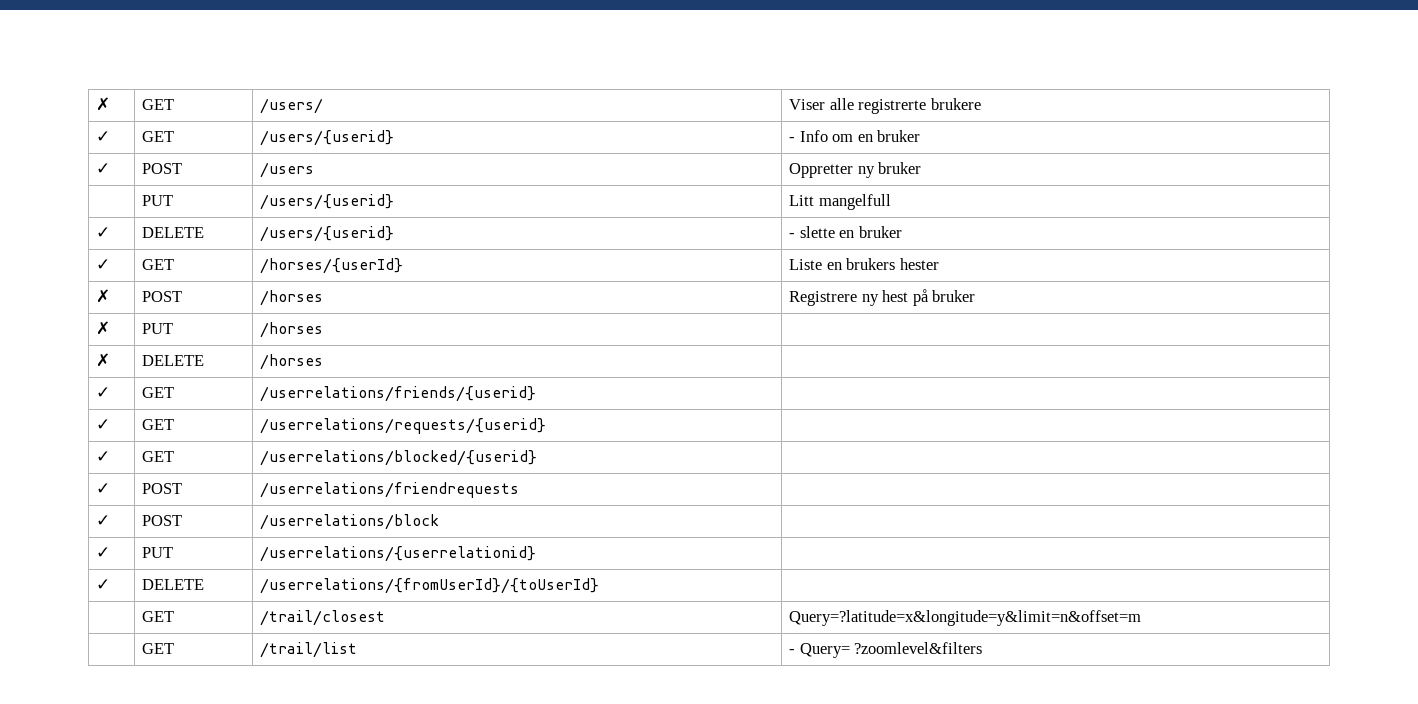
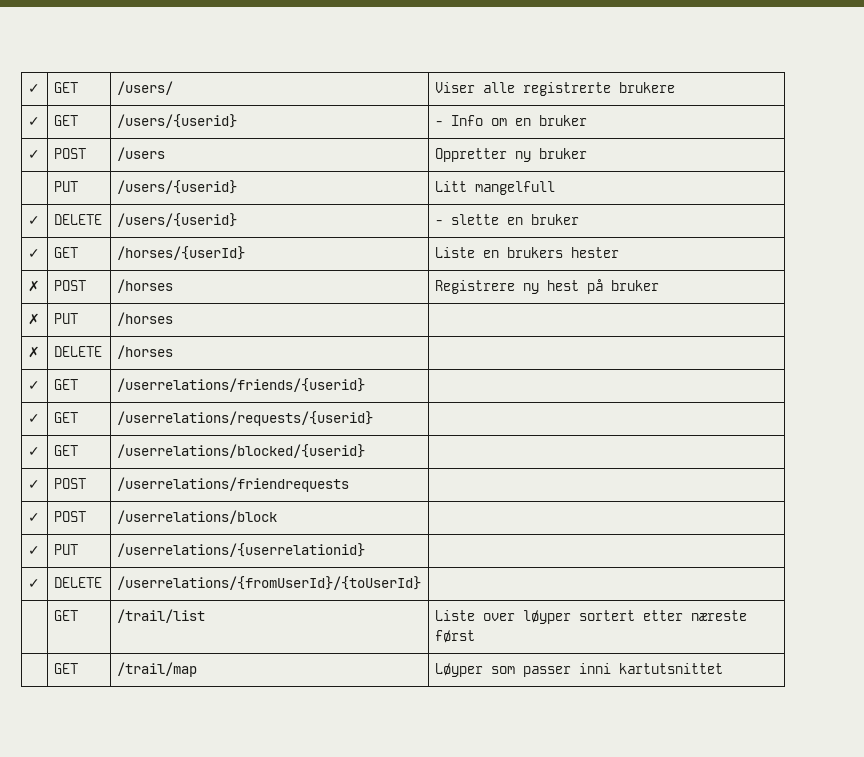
- ✗ | GET | /users/ | Viser alle registrerte brukere
+ ✓ | GET | /users/ | Viser alle registrerte brukere
- | GET | /trail/closest | Query=?latitude=x&longitude=y&limit=n&offset=m
- | GET | /trail/list | - Query= ?zoomlevel&filters
+ | GET | /trail/list | Liste over løyper sortert etter næreste først
+ | GET | /trail/map | Løyper som passer inni kartutsnittet

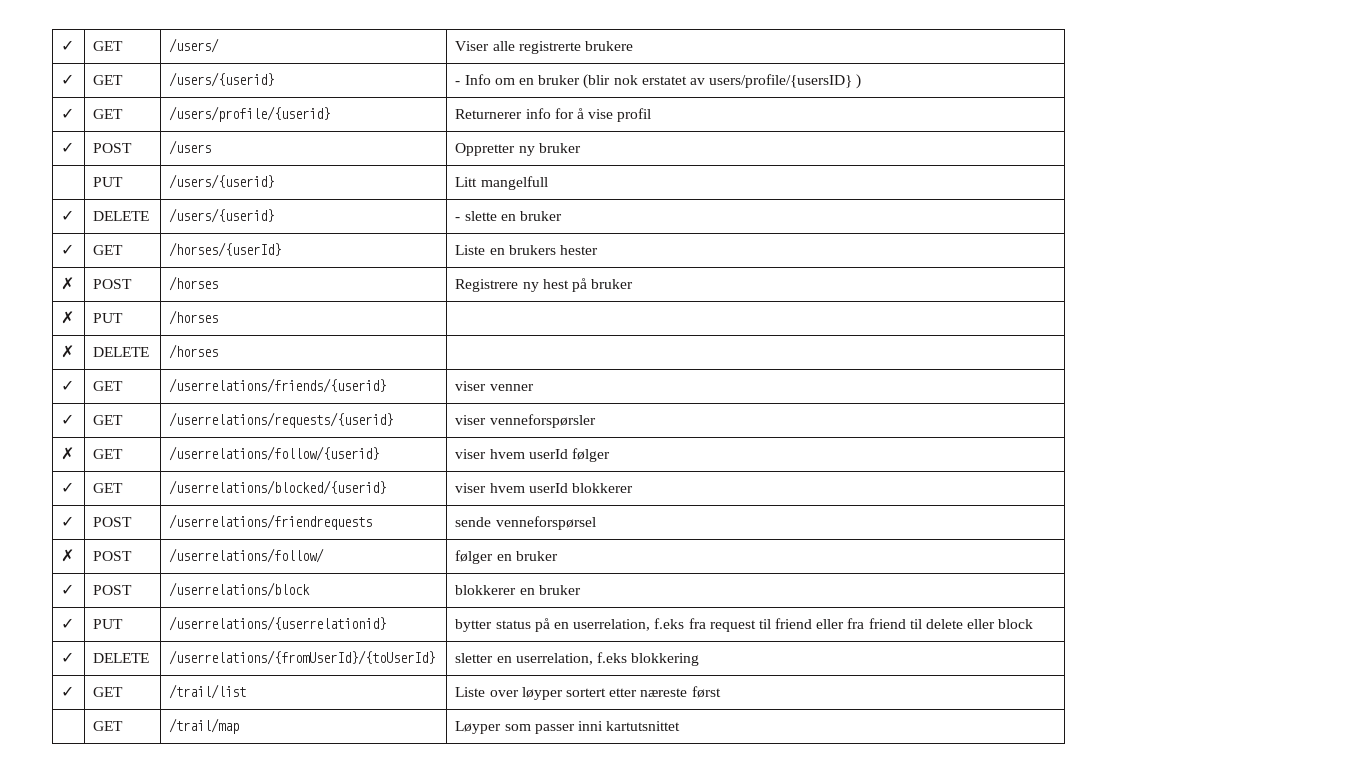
- ✓ | GET | /users/{userid} | - Info om en bruker
+ ✓ | GET | /users/{userid} | - Info om en bruker (blir nok erstatet av users/profile/{usersID} )
+ ✓ | GET | /users/profile/{userid} | Returnerer info for å vise profil
- ✓ | GET | /userrelations/friends/{userid} |
+ ✓ | GET | /userrelations/friends/{userid} | viser venner
- ✓ | GET | /userrelations/requests/{userid} |
+ ✓ | GET | /userrelations/requests/{userid} | viser venneforspørsler
+ ✗ | GET | /userrelations/follow/{userid} | viser hvem userId følger
- ✓ | GET | /userrelations/blocked/{userid} |
+ ✓ | GET | /userrelations/blocked/{userid} | viser hvem userId blokkerer
- ✓ | POST | /userrelations/friendrequests |
+ ✓ | POST | /userrelations/friendrequests | sende venneforspørsel
+ ✗ | POST | /userrelations/follow/ | følger en bruker
- ✓ | POST | /userrelations/block |
+ ✓ | POST | /userrelations/block | blokkerer en bruker
- ✓ | PUT | /userrelations/{userrelationid} |
- ✓ | DELETE | /userrelations/{fromUserId}/{toUserId} |
- | GET | /trail/list | Liste over løyper sortert etter næreste først
+ ✓ | PUT | /userrelations/{userrelationid} | bytter status på en userrelation, f.eks fra request til friend eller fra friend til delete eller block
+ ✓ | DELETE | /userrelations/{fromUserId}/{toUserId} | sletter en userrelation, f.eks blokkering
+ ✓ | GET | /trail/list | Liste over løyper sortert etter næreste først

